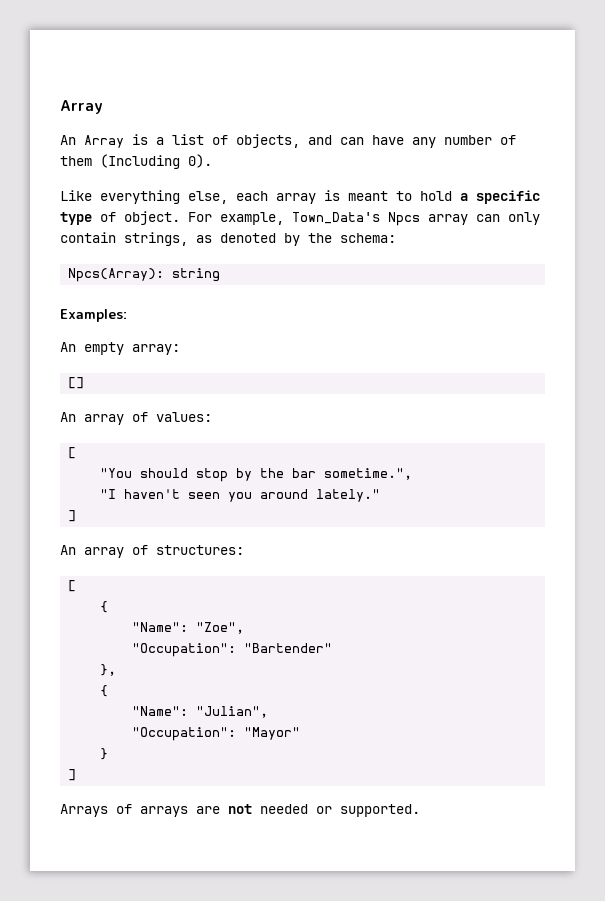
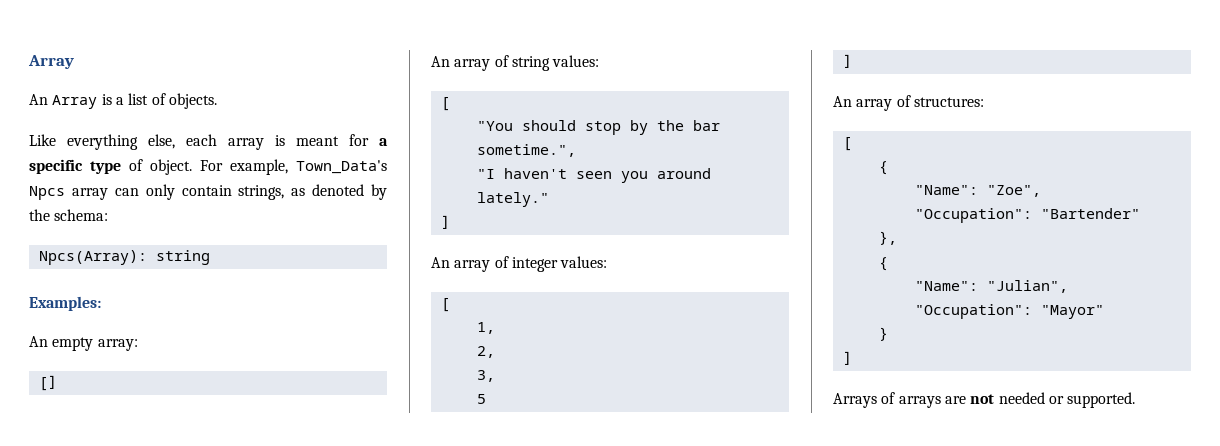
- An Array is a list of objects, and can have any number of them (Including 0).
+ An Array is a list of objects.
- Like everything else, each array is meant to hold a specific type of object.
+ Like everything else, each array is meant for a specific type of object.
- An array of values:
+ An array of string values:
+ An array of integer values:
+ [
+ 1,
+ 2,
+ 3,
+ 5
+ ]

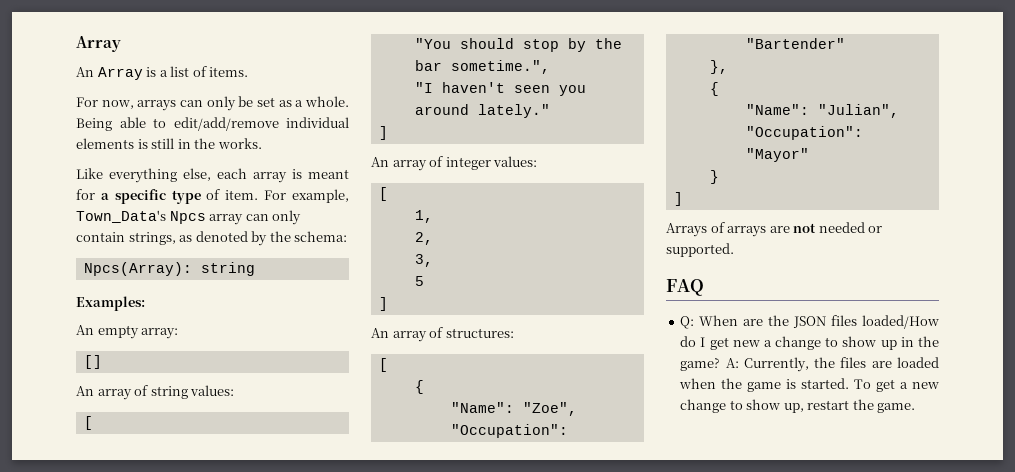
- An Array is a list of objects.
+ An Array is a list of items.
+ For now, arrays can only be set as a whole. Being able to edit/add/remove individual elements is still in the works.
- Like everything else, each array is meant for a specific type of object.
+ Like everything else, each array is meant for a specific type of item.
+ FAQ
+ Q: When are the JSON files loaded/How do I get new a change to show up in the game? A: Currently, the files are loaded when the game is started. To get a new change to show up, restart the game.

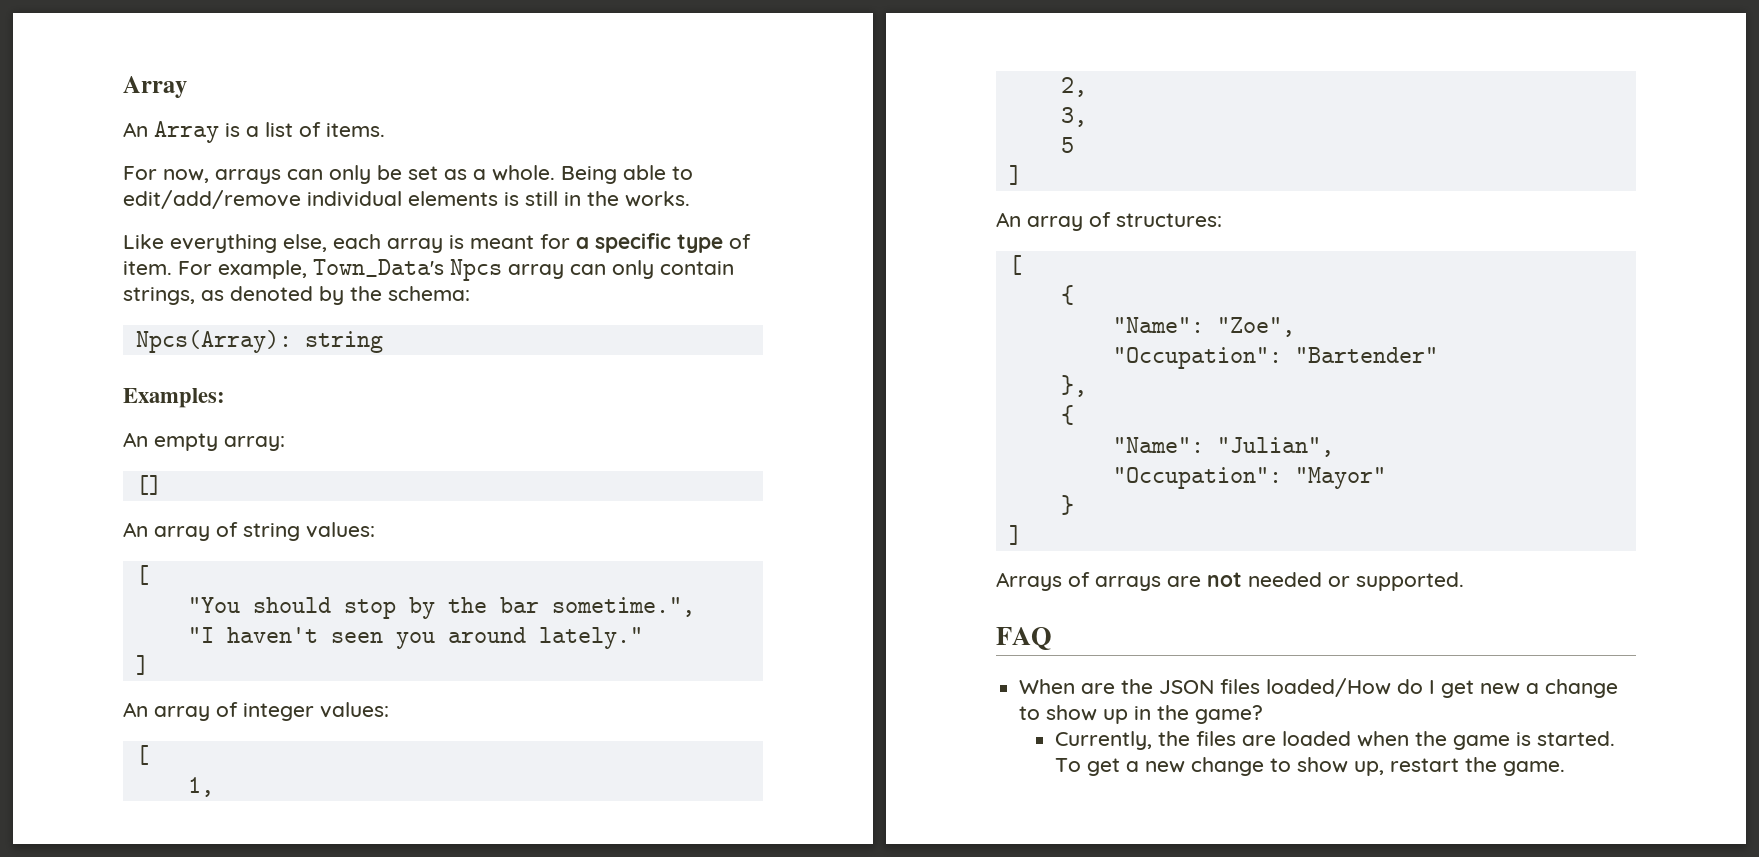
- Q: When are the JSON files loaded/How do I get new a change to show up in the game? A: Currently, the files are loaded when the game is started.
+ When are the JSON files loaded/How do I get new a change to show up in the game?
+ Currently, the files are loaded when the game is started.

